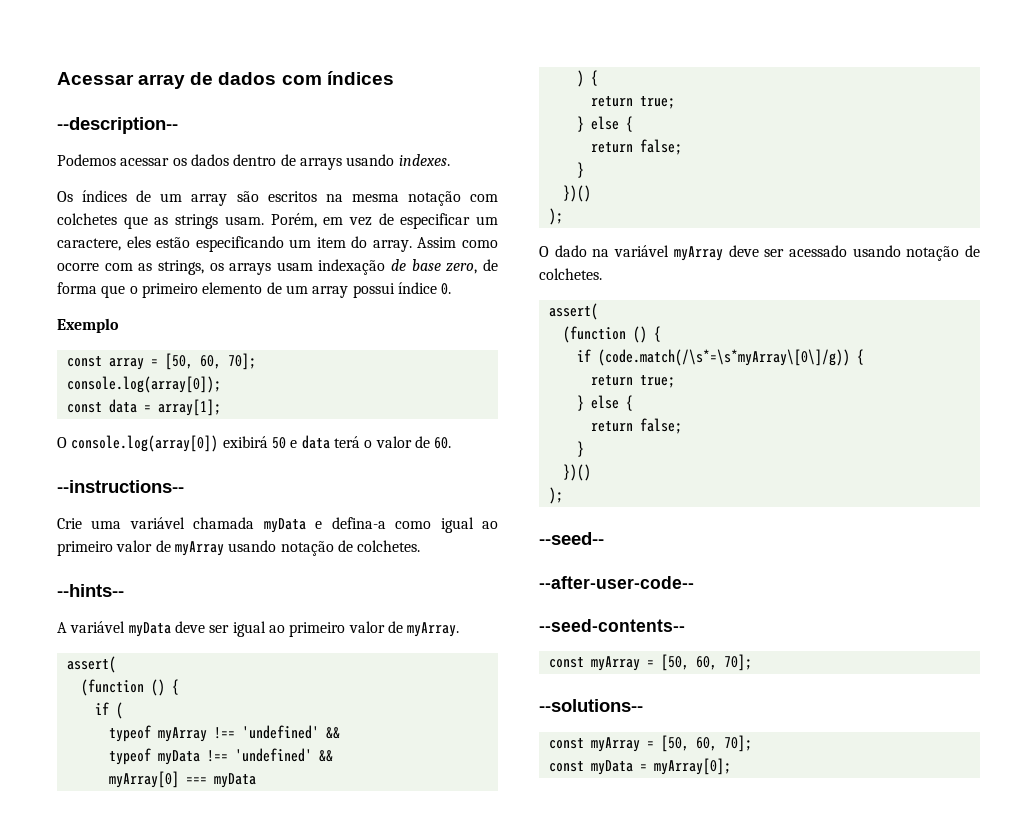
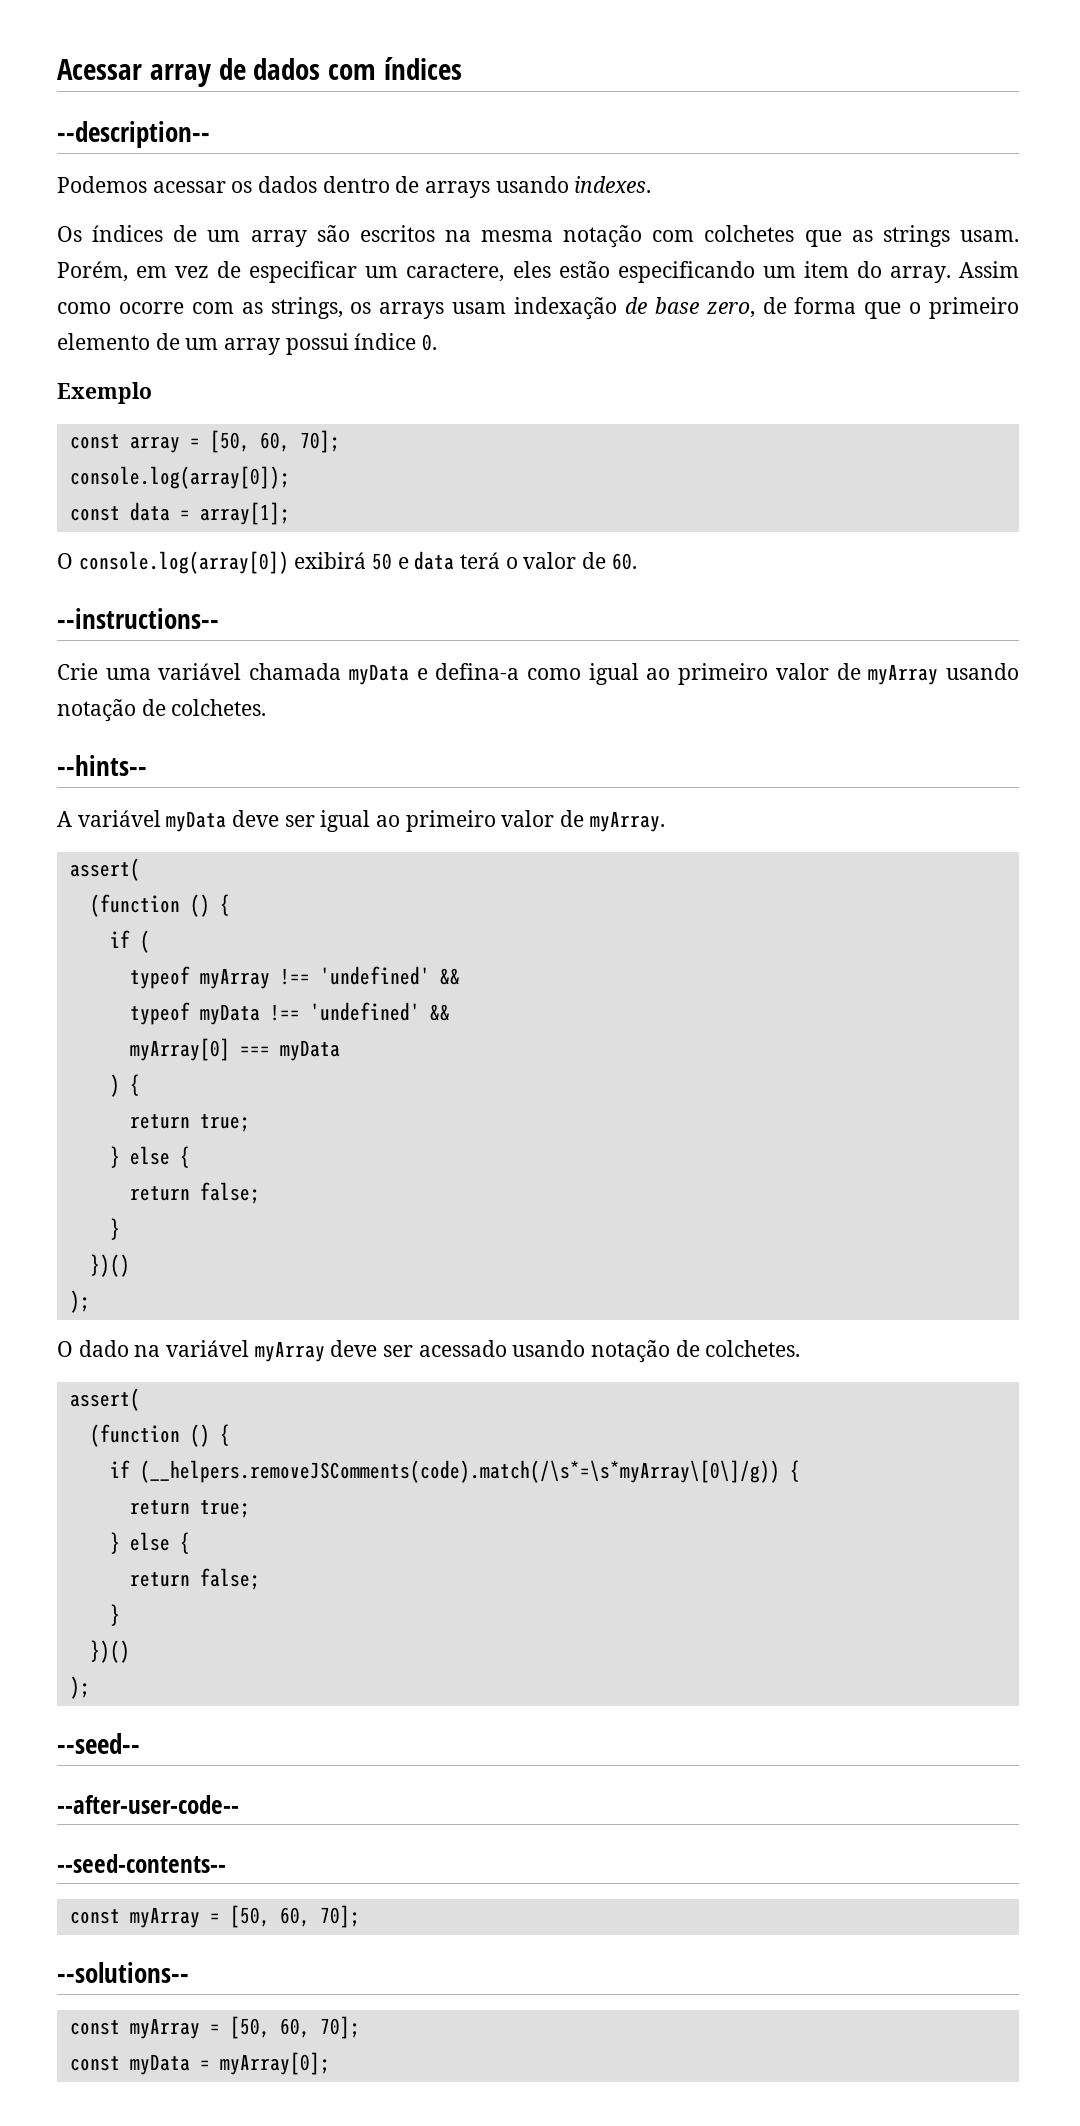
- if (code.match(/\s*=\s*myArray\[0\]/g)) {
+ if (__helpers.removeJSComments(code).match(/\s*=\s*myArray\[0\]/g)) {

